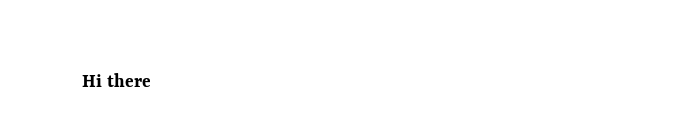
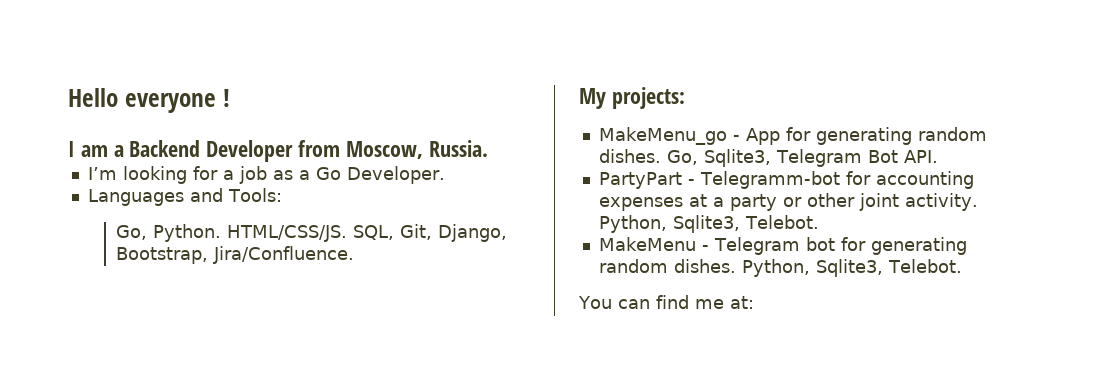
- Hi there
+ Hello everyone !
+ I am a Backend Developer from Moscow, Russia.
+ I’m looking for a job as a Go Developer.
+ Languages and Tools:
+ Go, Python. HTML/CSS/JS. SQL, Git, Django, Bootstrap, Jira/Confluence.
+ My projects:
+ MakeMenu_go - App for generating random dishes. Go, Sqlite3, Telegram Bot API.
+ PartyPart - Telegramm-bot for accounting expenses at a party or other joint activity. Python, Sqlite3, Telebot.
+ MakeMenu - Telegram bot for generating random dishes. Python, Sqlite3, Telebot.
+ You can find me at:

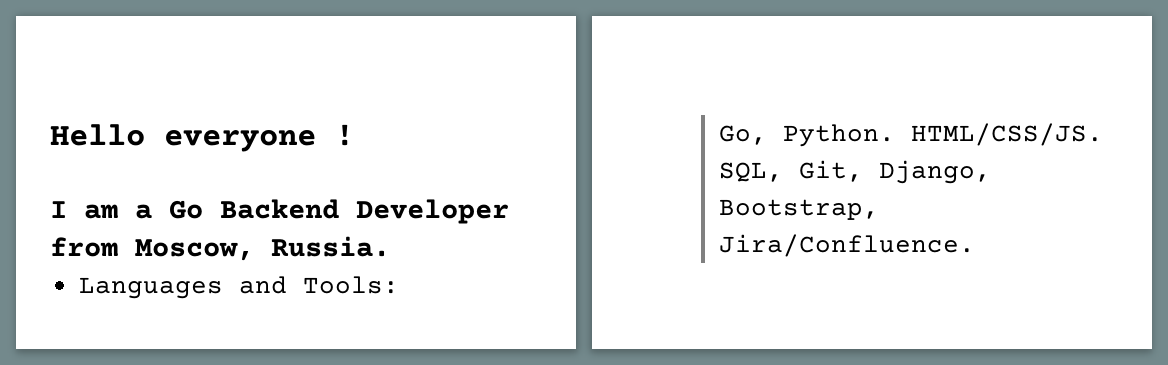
- I am a Backend Developer from Moscow, Russia.
+ I am a Go Backend Developer from Moscow, Russia.
- I’m looking for a job as a Go Developer.
- My projects:
- MakeMenu_go - App for generating random dishes. Go, Sqlite3, Telegram Bot API.
- PartyPart - Telegramm-bot for accounting expenses at a party or other joint activity. Python, Sqlite3, Telebot.
- MakeMenu - Telegram bot for generating random dishes. Python, Sqlite3, Telebot.
- You can find me at:

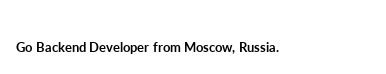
- Hello everyone !
- I am a Go Backend Developer from Moscow, Russia.
+ Go Backend Developer from Moscow, Russia.
- Languages and Tools:
- Go, Python. HTML/CSS/JS. SQL, Git, Django, Bootstrap, Jira/Confluence.

